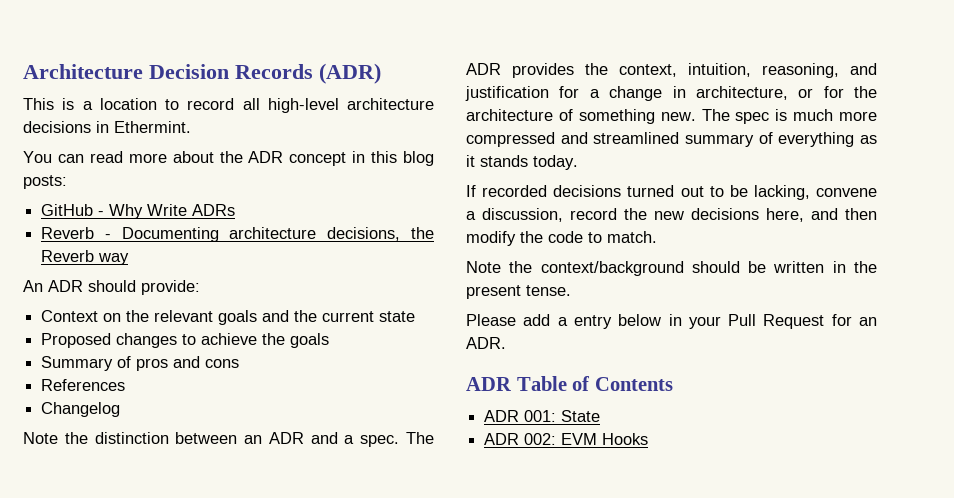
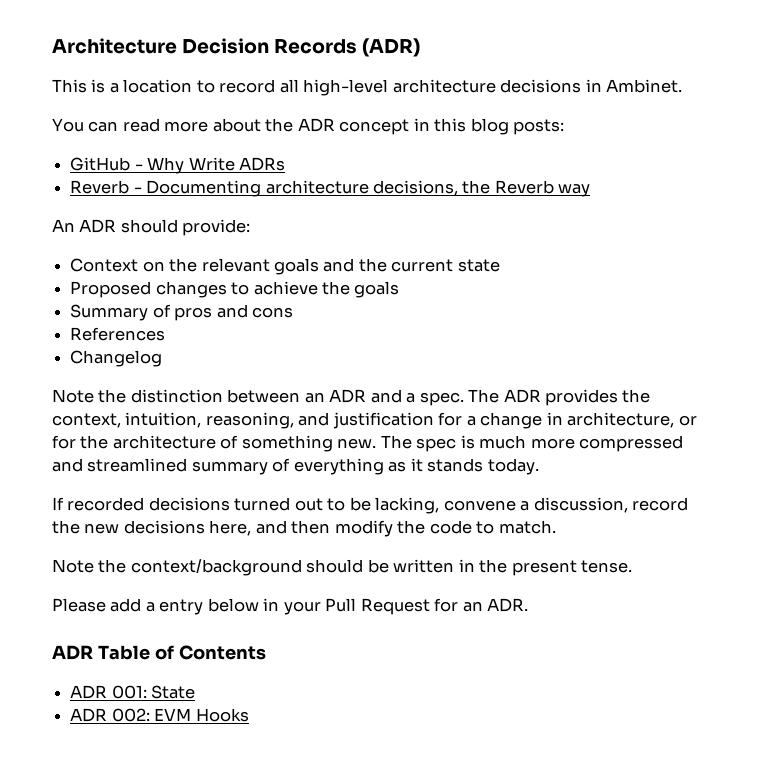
- This is a location to record all high-level architecture decisions in Ethermint.
+ This is a location to record all high-level architecture decisions in Ambinet.

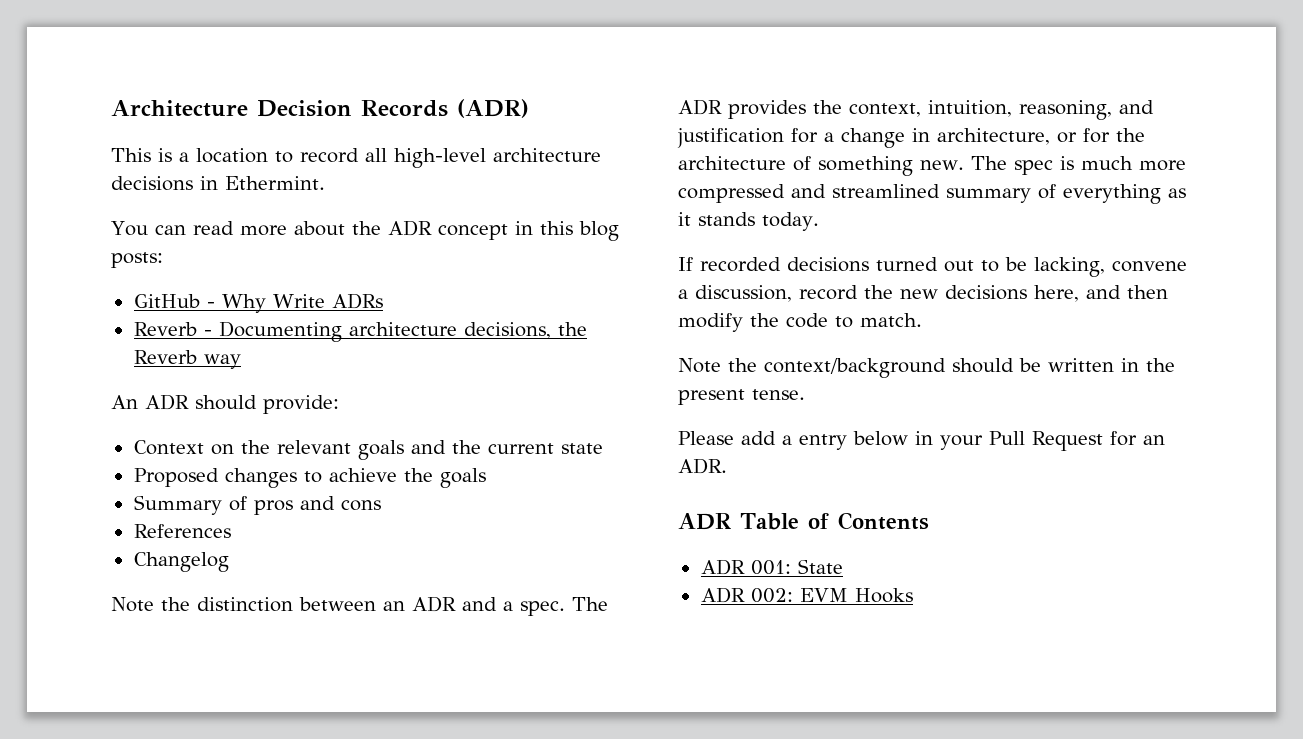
- This is a location to record all high-level architecture decisions in Ambinet.
+ This is a location to record all high-level architecture decisions in Ethermint.

